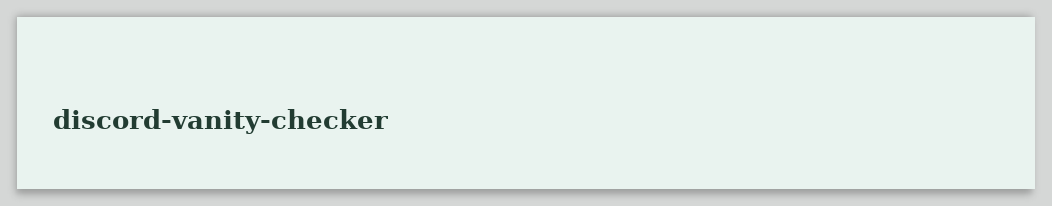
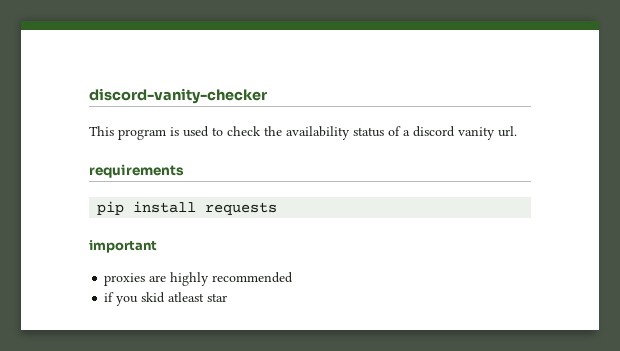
+ This program is used to check the availability status of a discord vanity url.
+ requirements
+ pip install requests
+ important
+ proxies are highly recommended
+ if you skid atleast star

